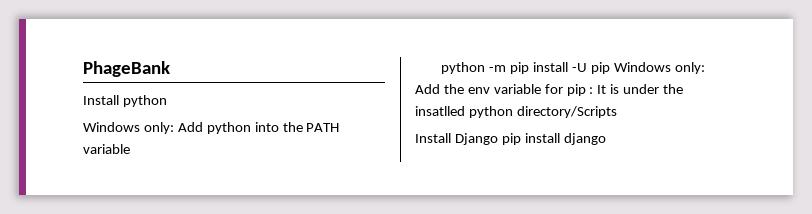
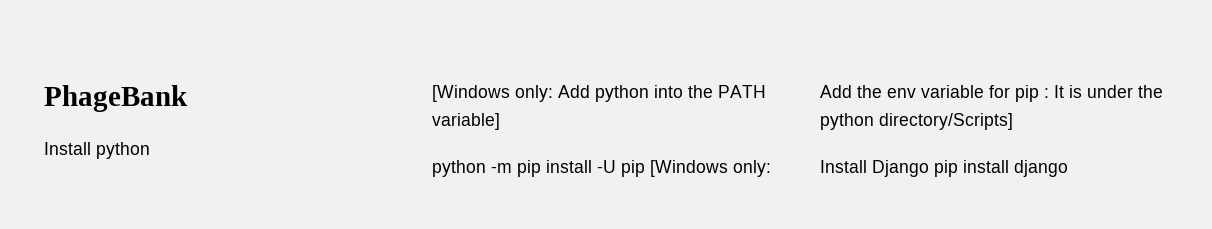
- Windows only: Add python into the PATH variable
+ [Windows only: Add python into the PATH variable]
- python -m pip install -U pip Windows only: Add the env variable for pip : It is under the insatlled python directory/Scripts
+ python -m pip install -U pip [Windows only: Add the env variable for pip : It is under the python directory/Scripts]

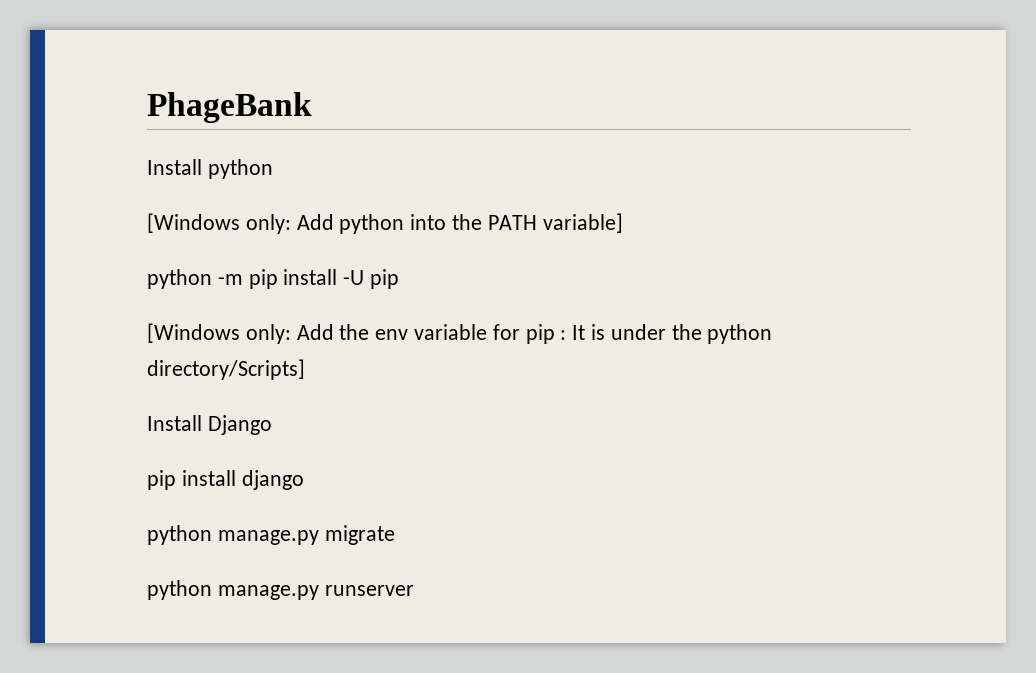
- python -m pip install -U pip [Windows only: Add the env variable for pip : It is under the python directory/Scripts]
+ python -m pip install -U pip
+ [Windows only: Add the env variable for pip : It is under the python directory/Scripts]
- Install Django pip install django
+ Install Django
+ pip install django
+ python manage.py migrate
+ python manage.py runserver

